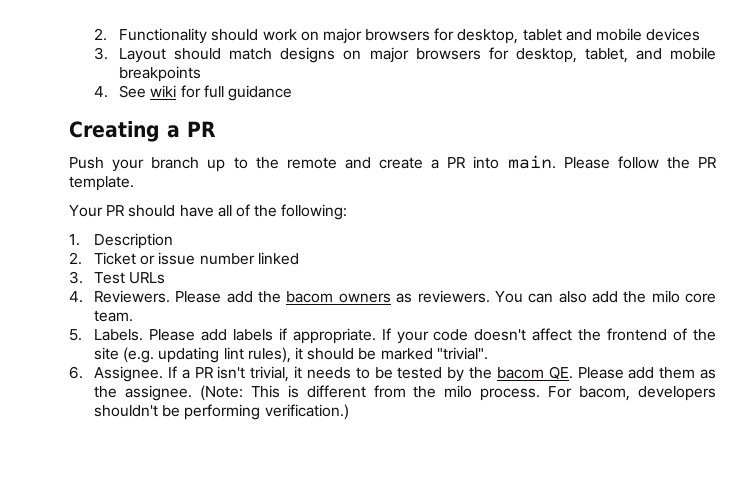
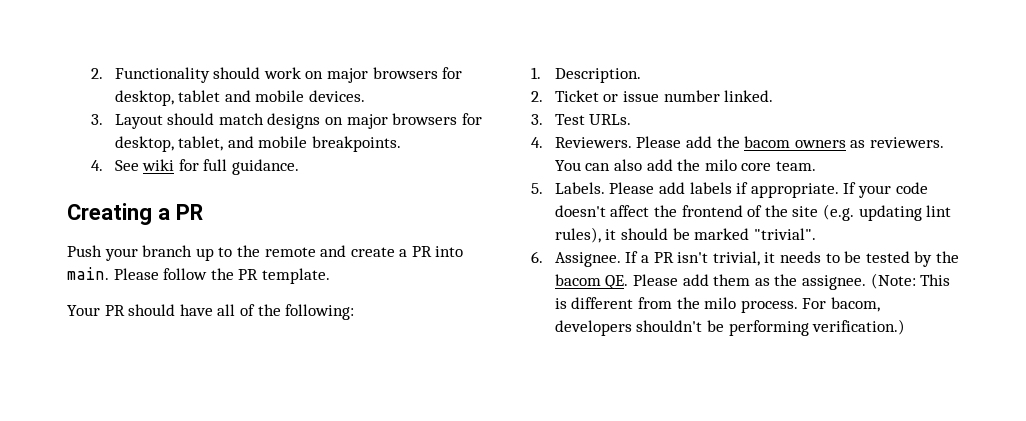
- 2. Functionality should work on major browsers for desktop, tablet and mobile devices
+ 2. Functionality should work on major browsers for desktop, tablet and mobile devices.
- 3. Layout should match designs on major browsers for desktop, tablet, and mobile breakpoints
+ 3. Layout should match designs on major browsers for desktop, tablet, and mobile breakpoints.
- 4. See wiki for full guidance
+ 4. See wiki for full guidance.
- 1. Description
+ 1. Description.
- 2. Ticket or issue number linked
+ 2. Ticket or issue number linked.
- 3. Test URLs
+ 3. Test URLs.

